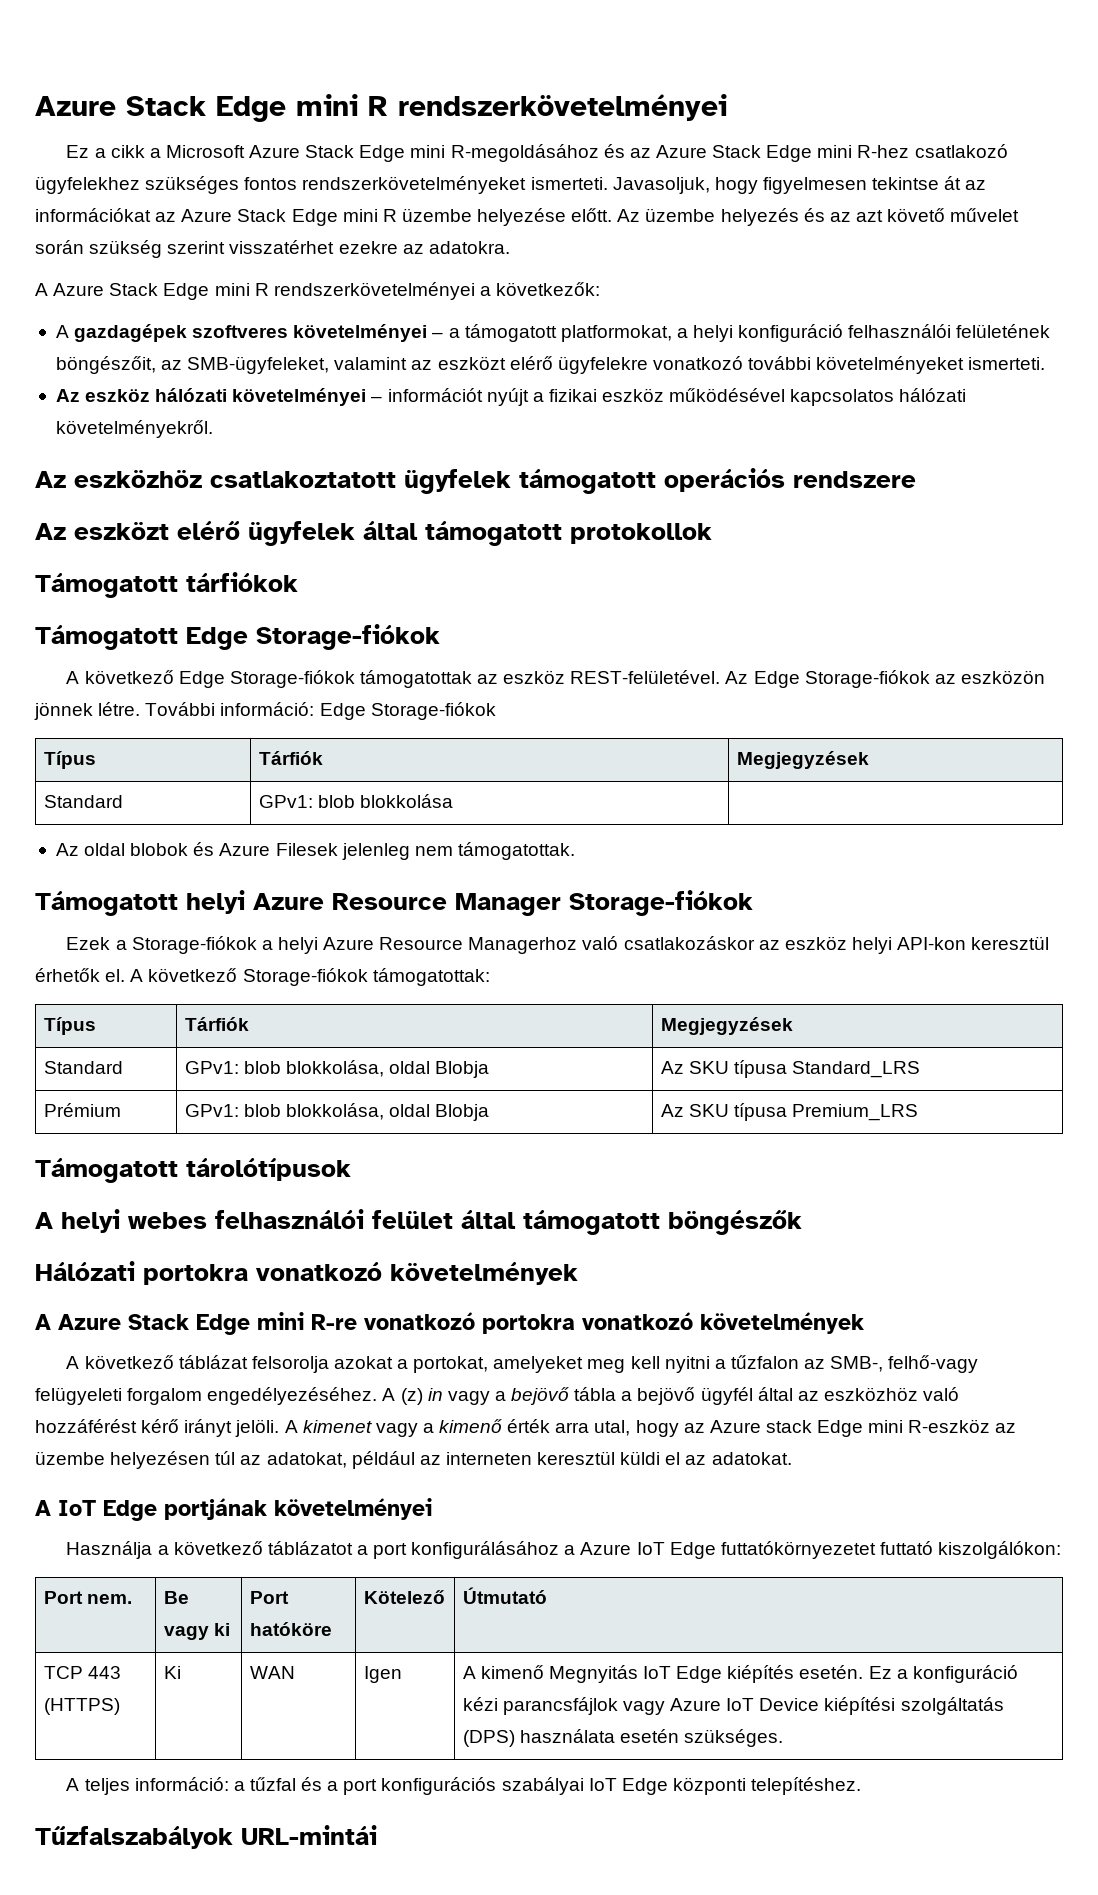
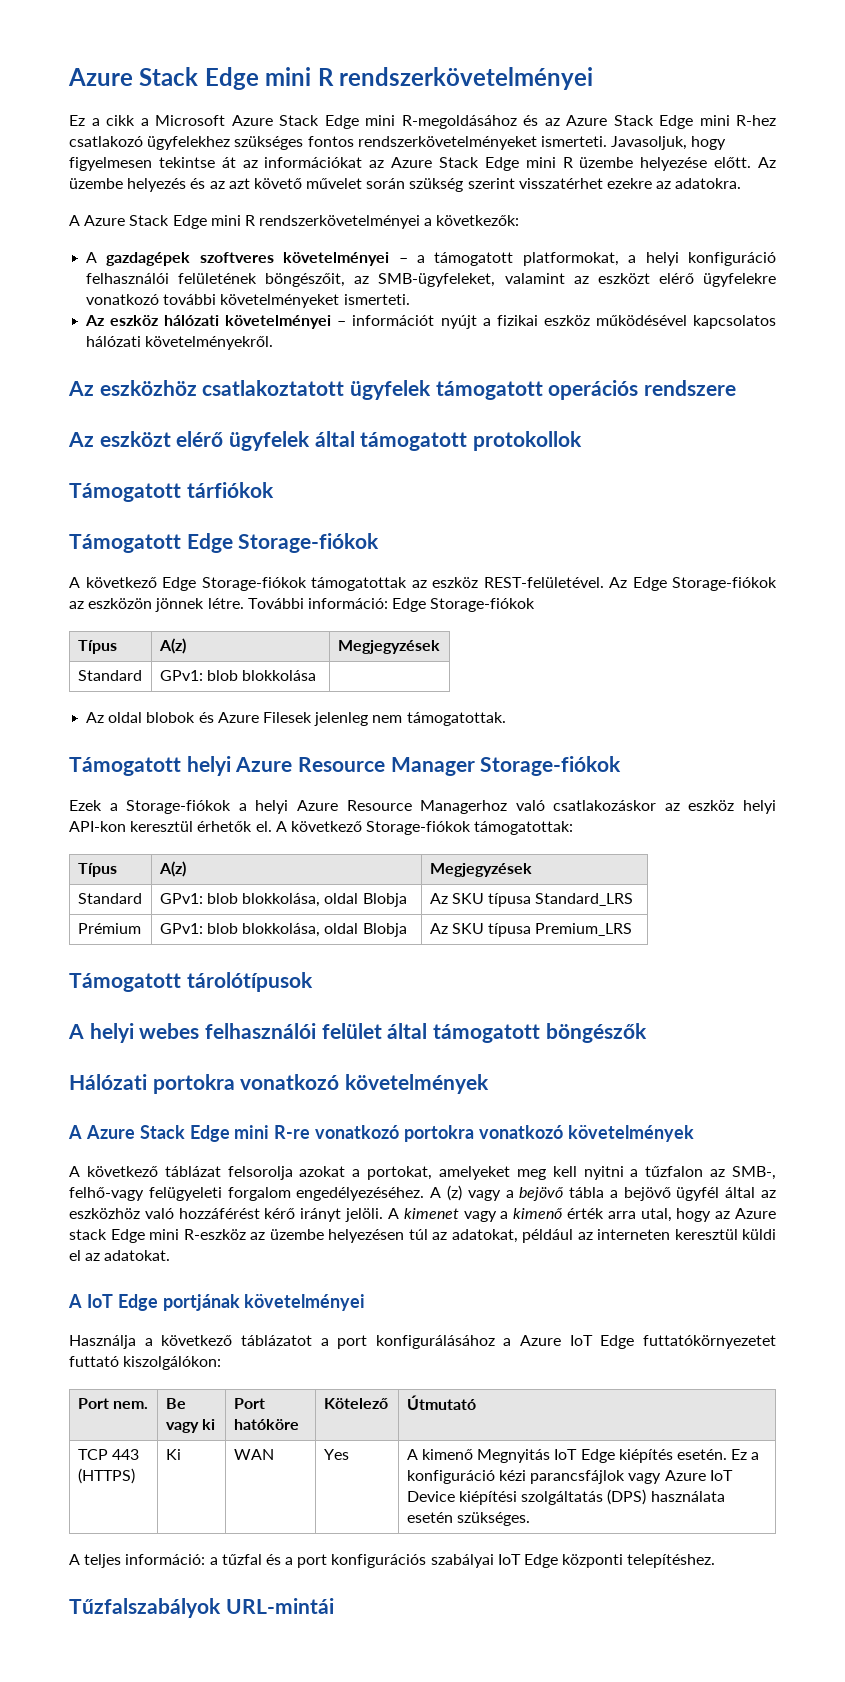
  További információ: Edge Storage-fiókok
- Típus | Tárfiók | Megjegyzések
+ Típus | A(z) | Megjegyzések
  A következő Storage-fiókok támogatottak:
- Típus | Tárfiók | Megjegyzések
+ Típus | A(z) | Megjegyzések
- A (z) in vagy a bejövő tábla a bejövő ügyfél által az eszközhöz való hozzáférést kérő irányt jelöli.
+ A (z) vagy a bejövő tábla a bejövő ügyfél által az eszközhöz való hozzáférést kérő irányt jelöli.
- TCP 443 (HTTPS) | Ki | WAN | Igen | A kimenő Megnyitás IoT Edge kiépítés esetén. Ez a konfiguráció kézi parancsfájlok vagy Azure IoT Device kiépítési szolgáltatás (DPS) használata esetén szükséges.
+ TCP 443 (HTTPS) | Ki | WAN | Yes | A kimenő Megnyitás IoT Edge kiépítés esetén. Ez a konfiguráció kézi parancsfájlok vagy Azure IoT Device kiépítési szolgáltatás (DPS) használata esetén szükséges.

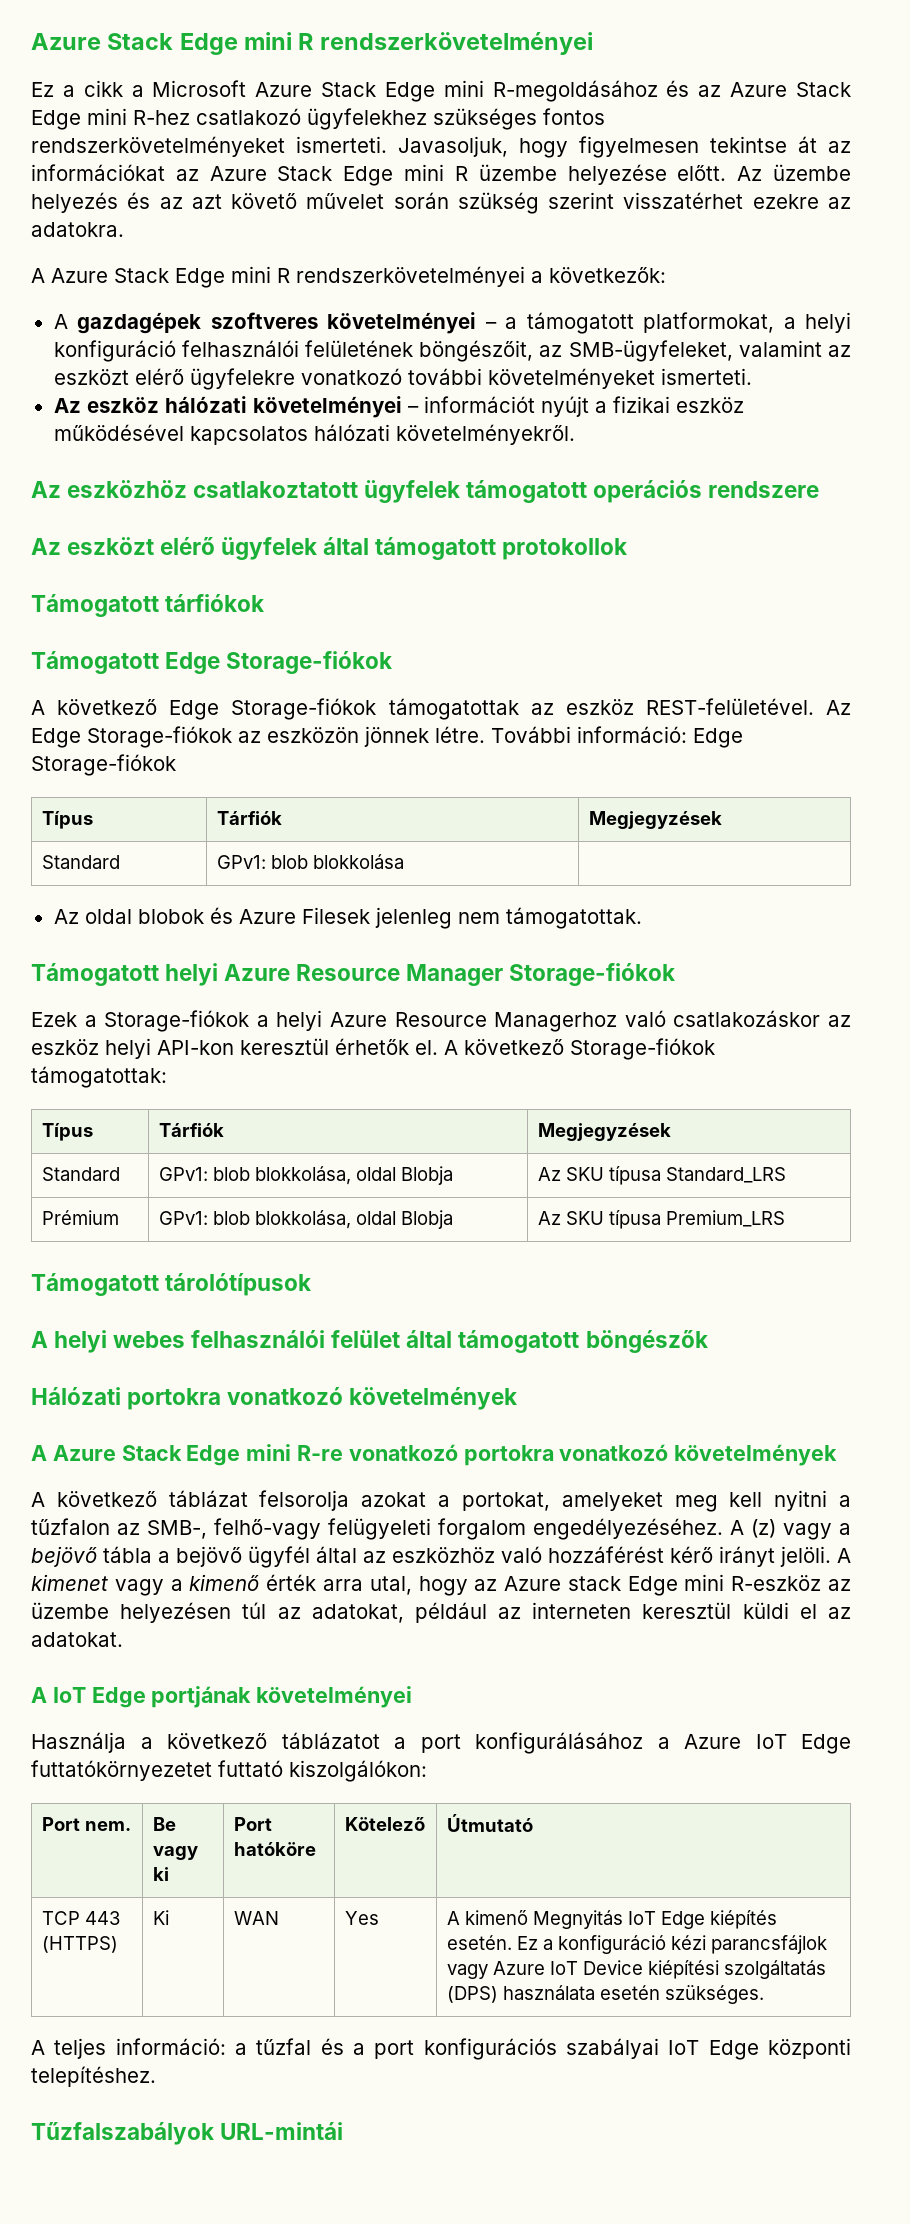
  További információ: Edge Storage-fiókok
- Típus | A(z) | Megjegyzések
+ Típus | Tárfiók | Megjegyzések
  A következő Storage-fiókok támogatottak:
- Típus | A(z) | Megjegyzések
+ Típus | Tárfiók | Megjegyzések

